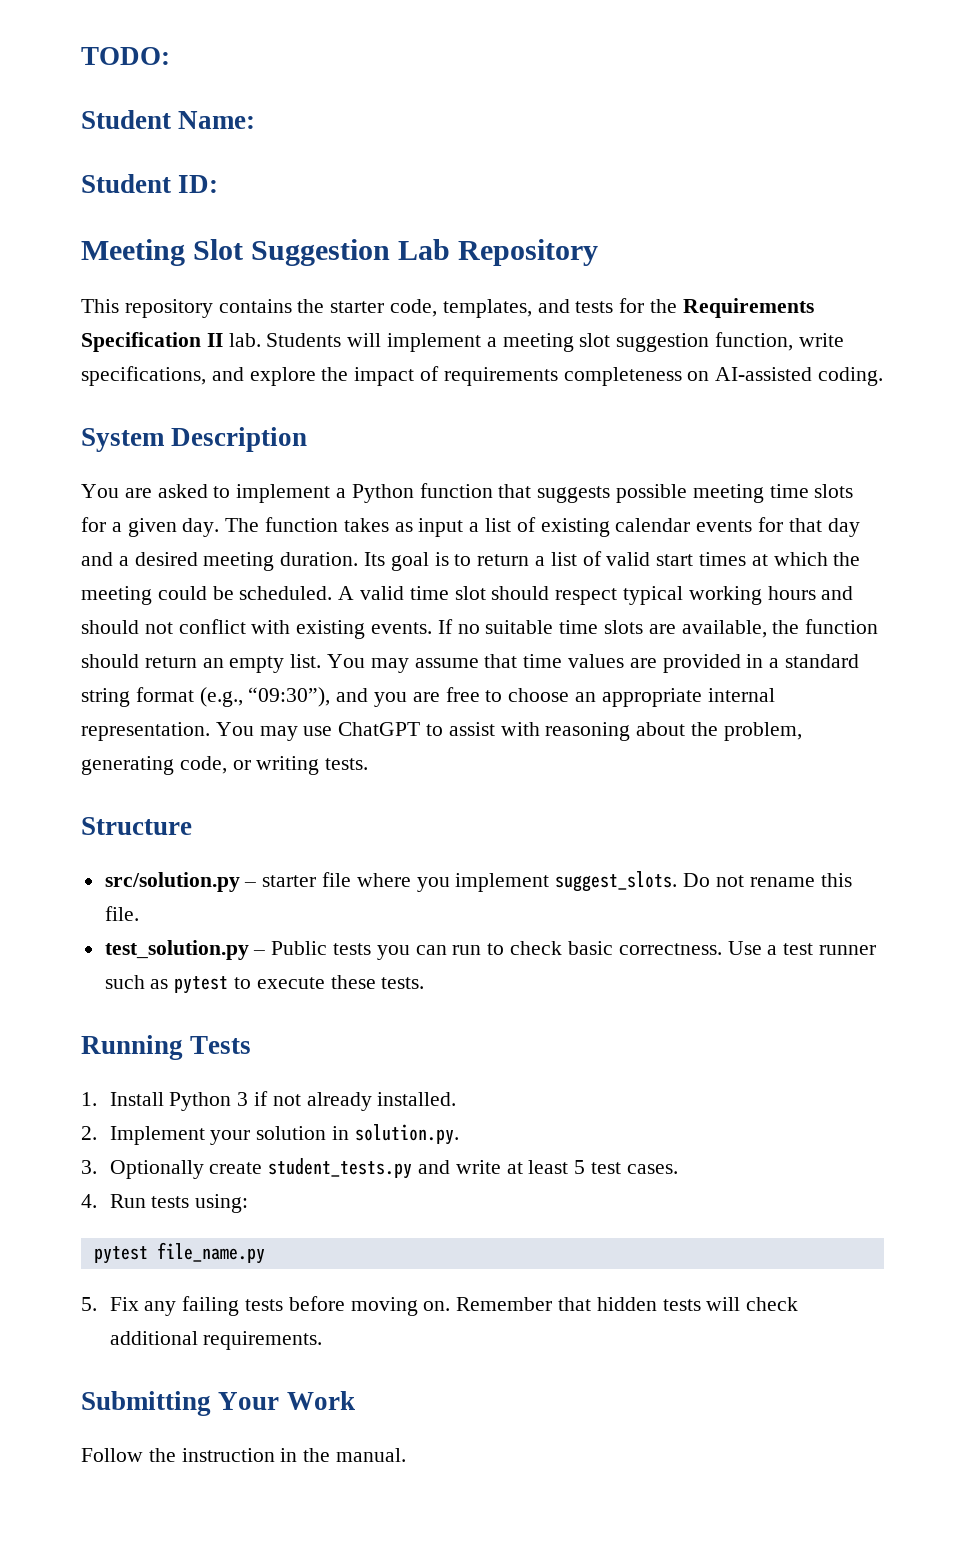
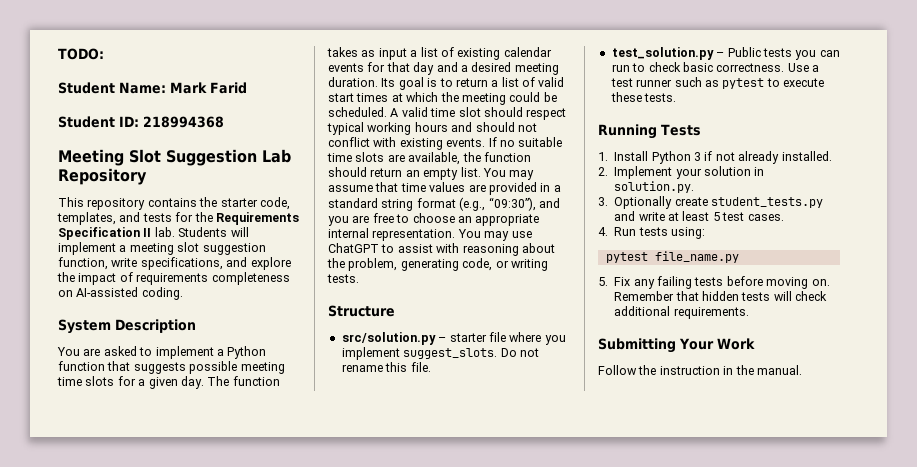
- Student Name:
+ Student Name: Mark Farid
- Student ID:
+ Student ID: 218994368

